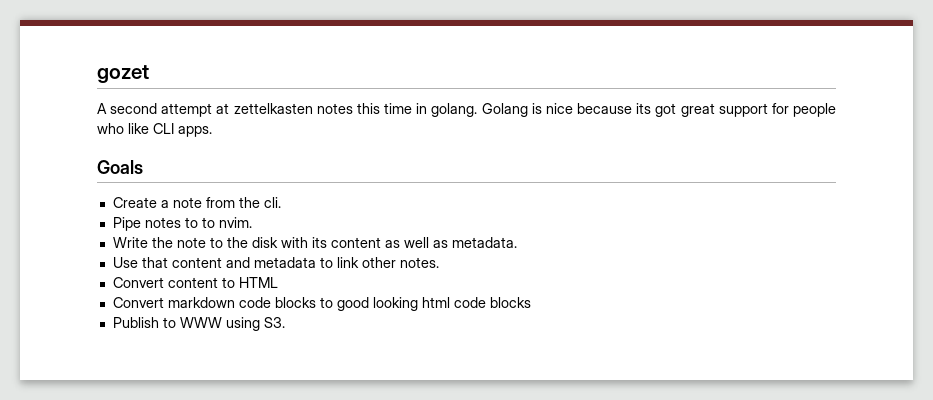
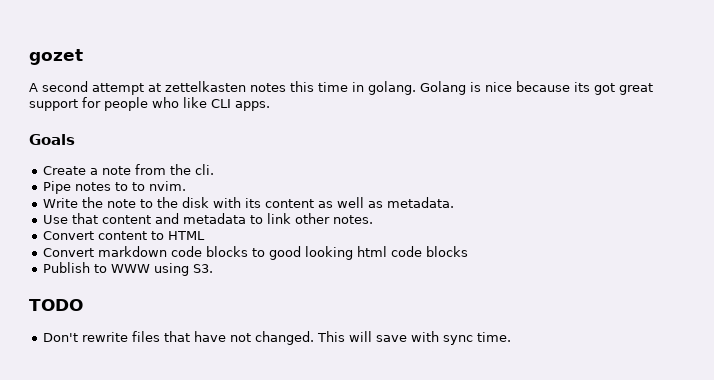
+ TODO
+ Don't rewrite files that have not changed. This will save with sync time.

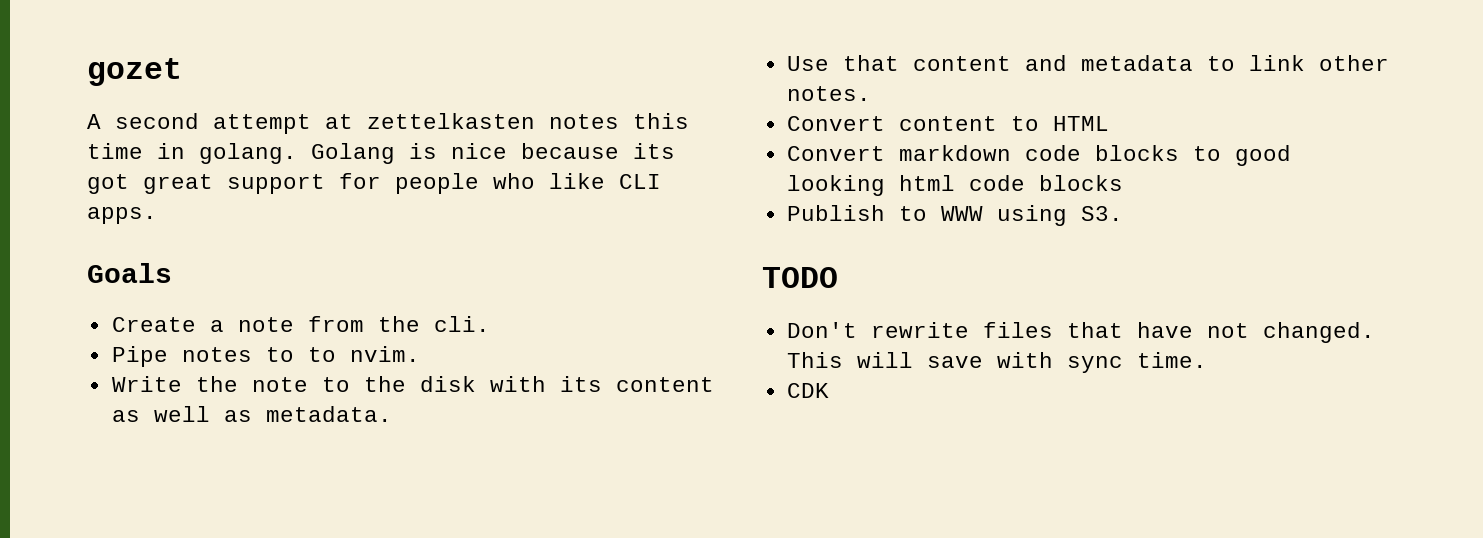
+ CDK

